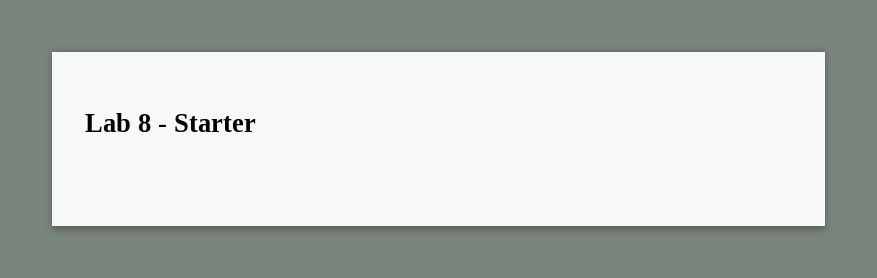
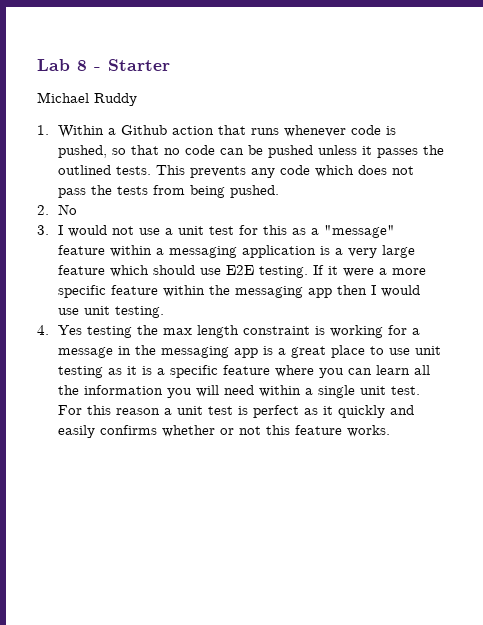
+ Michael Ruddy
+ 1. Within a Github action that runs whenever code is pushed, so that no code can be pushed unless it passes the outlined tests. This prevents any code which does not pass the tests from being pushed.
+ 2. No
+ 3. I would not use a unit test for this as a "message" feature within a messaging application is a very large feature which should use E2E testing. If it were a more specific feature within the messaging app then I would use unit testing.
+ 4. Yes testing the max length constraint is working for a message in the messaging app is a great place to use unit testing as it is a specific feature where you can learn all the information you will need within a single unit test. For this reason a unit test is perfect as it quickly and easily confirms whether or not this feature works.

